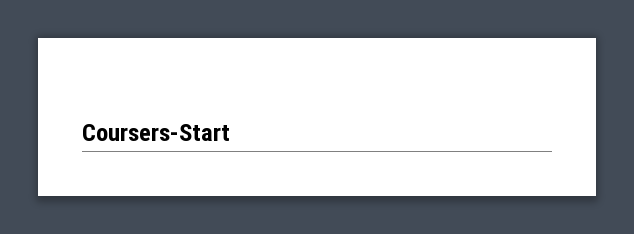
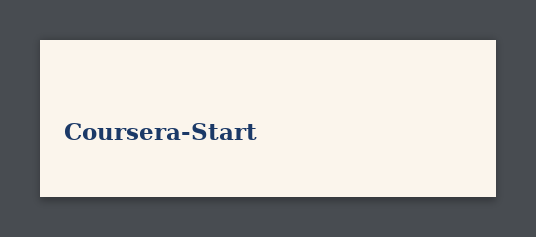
- Coursers-Start
+ Coursera-Start

